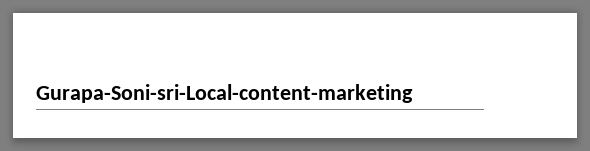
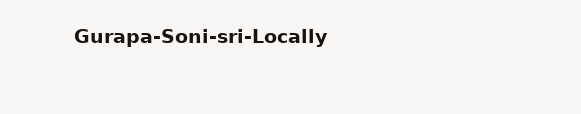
- Gurapa-Soni-sri-Local-content-marketing
+ Gurapa-Soni-sri-Locally

